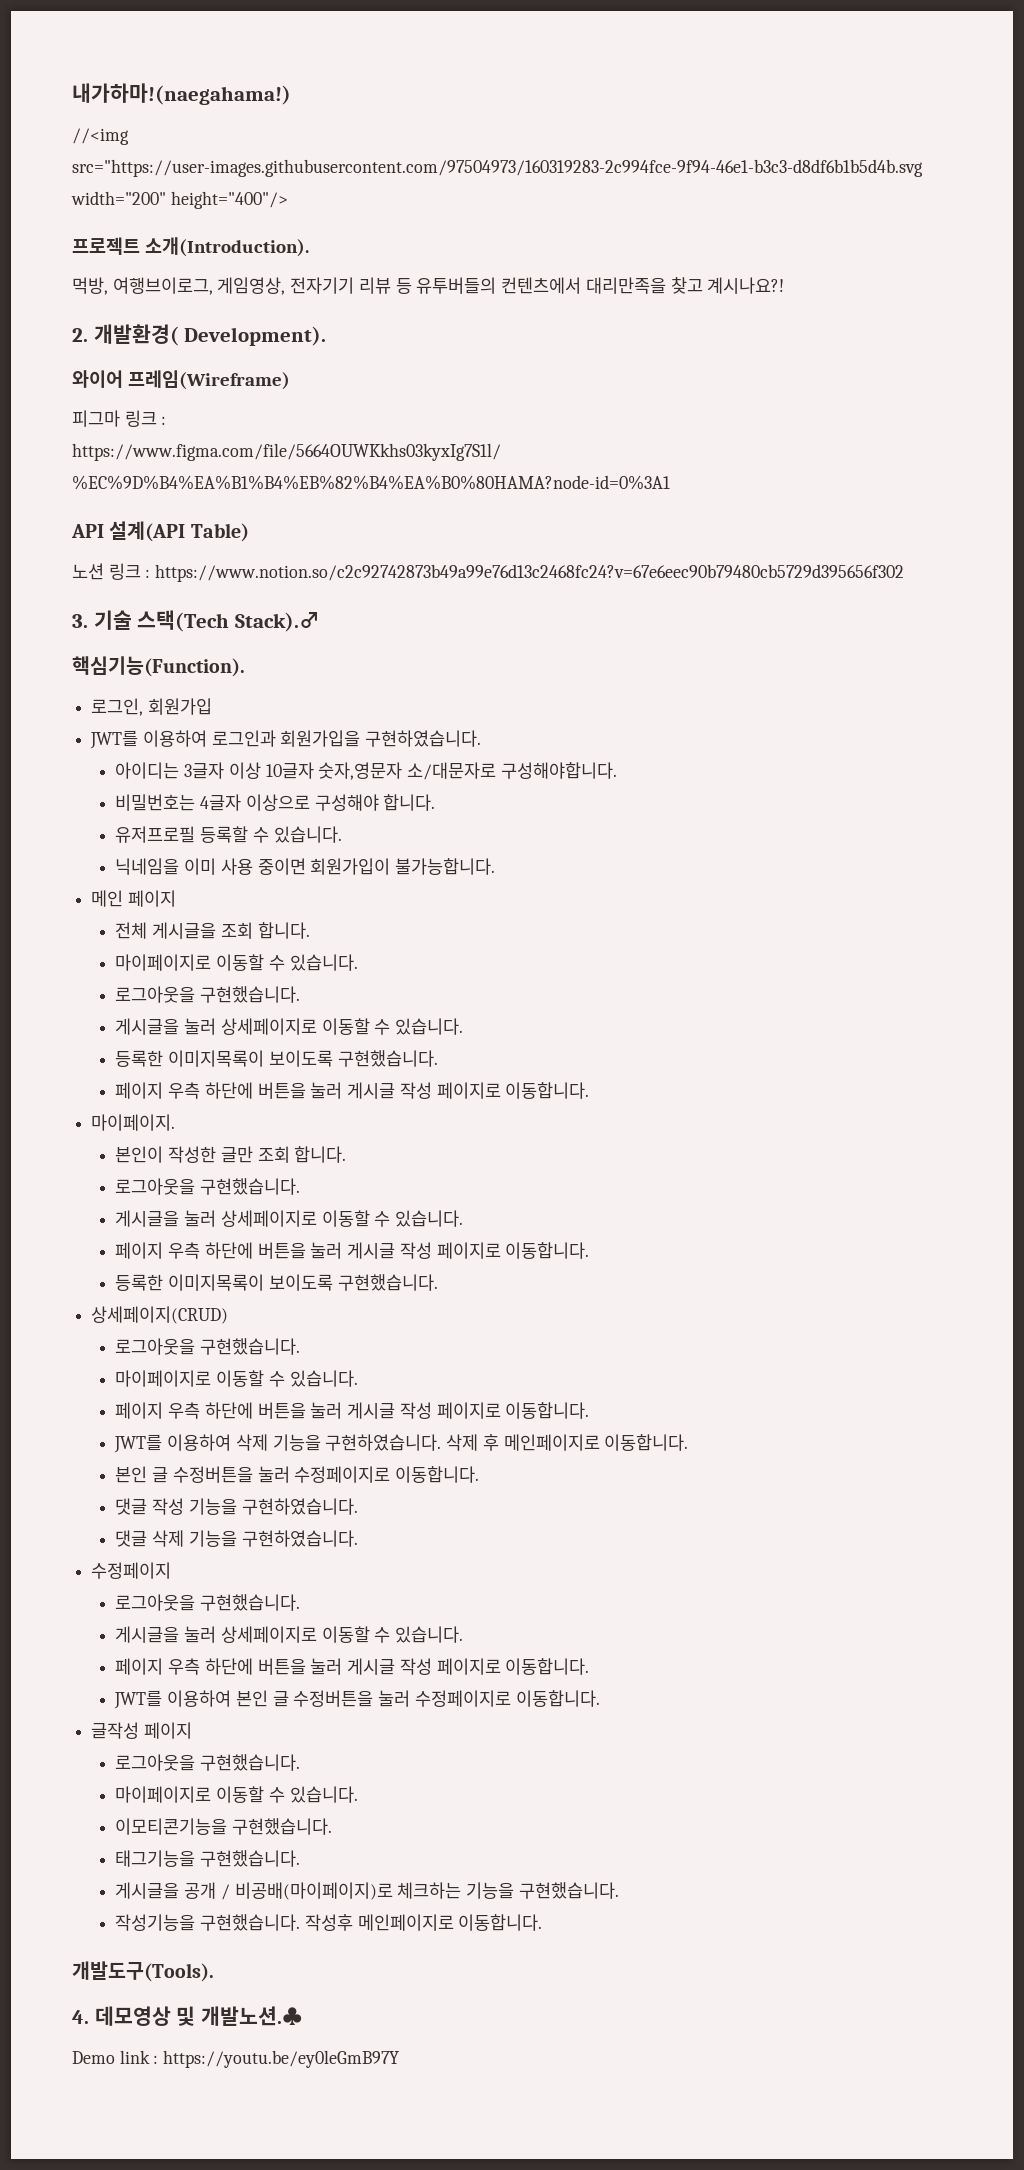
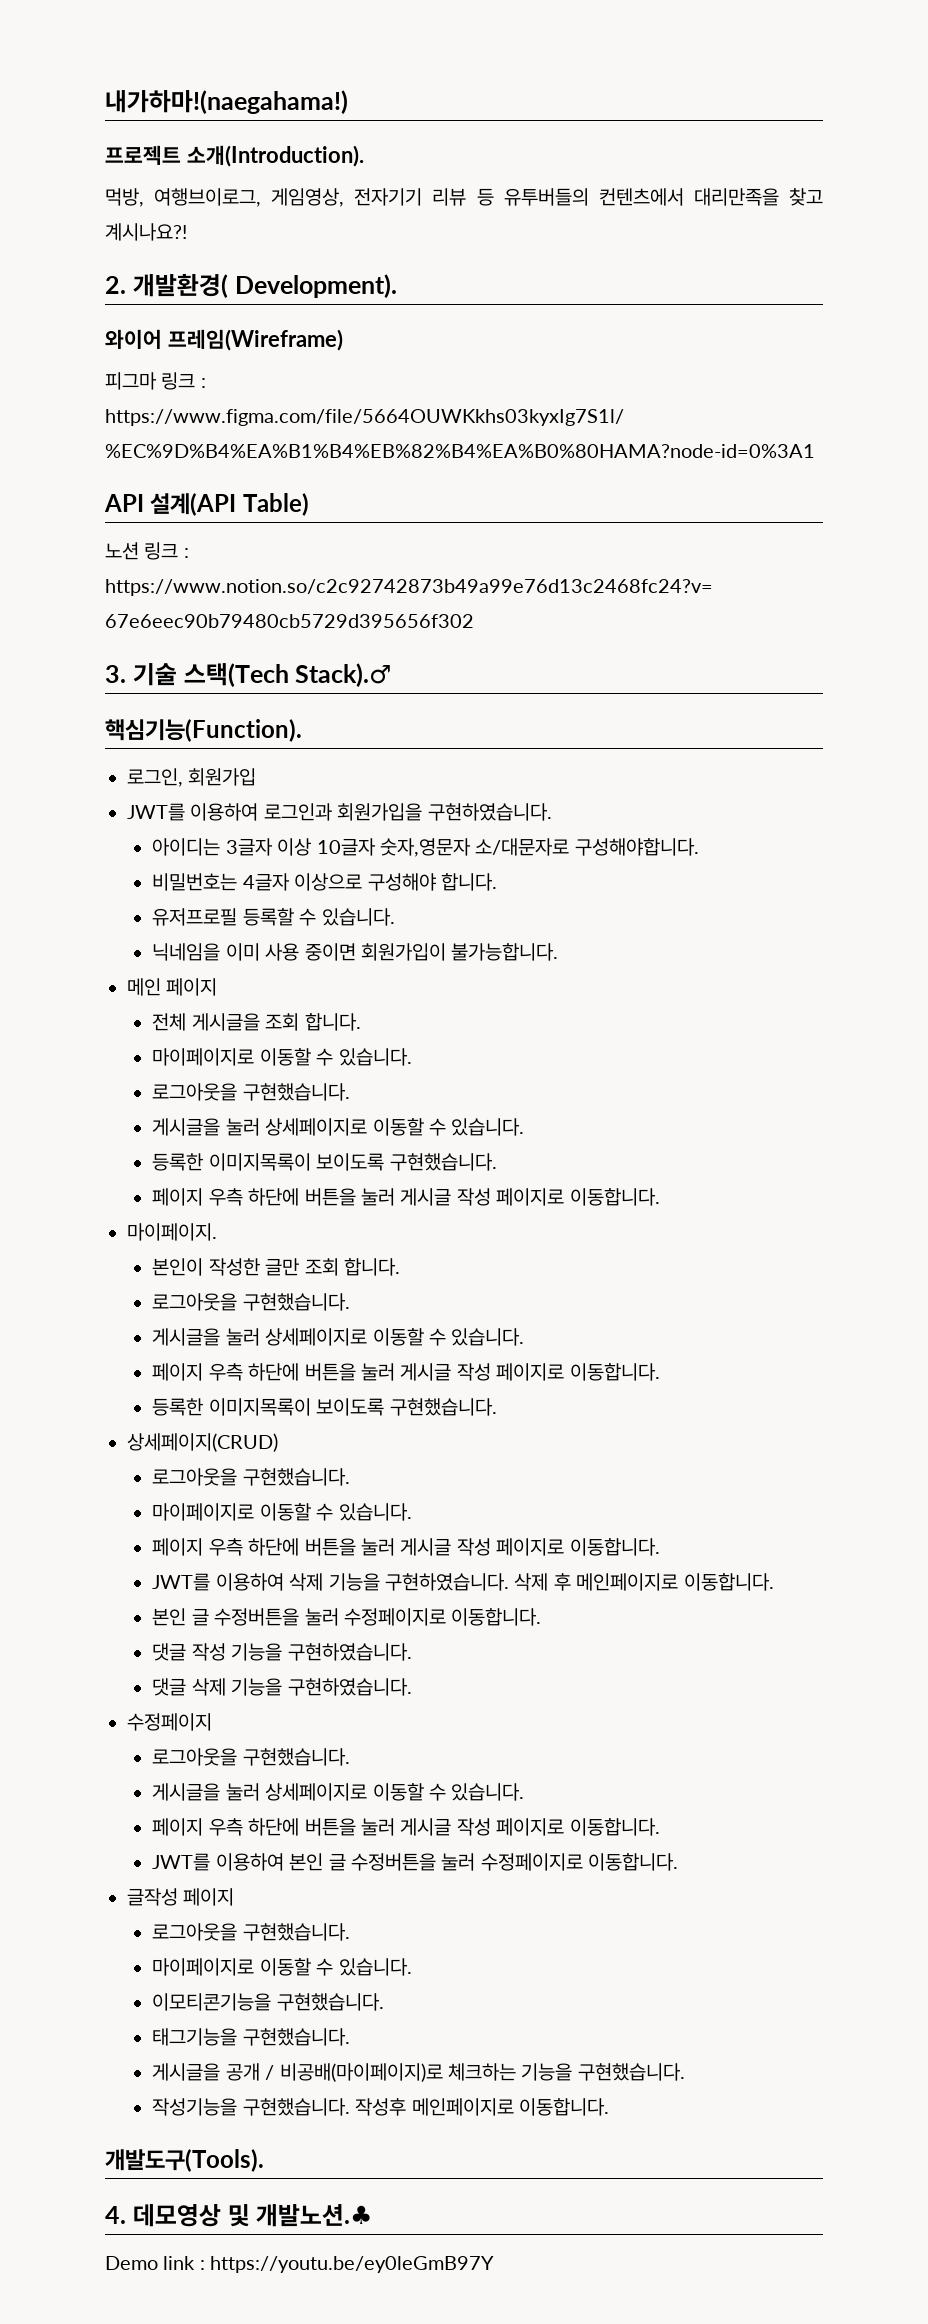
- //<img src="https://user-images.githubusercontent.com/97504973/160319283-2c994fce-9f94-46e1-b3c3-d8df6b1b5d4b.svg width="200" height="400"/>

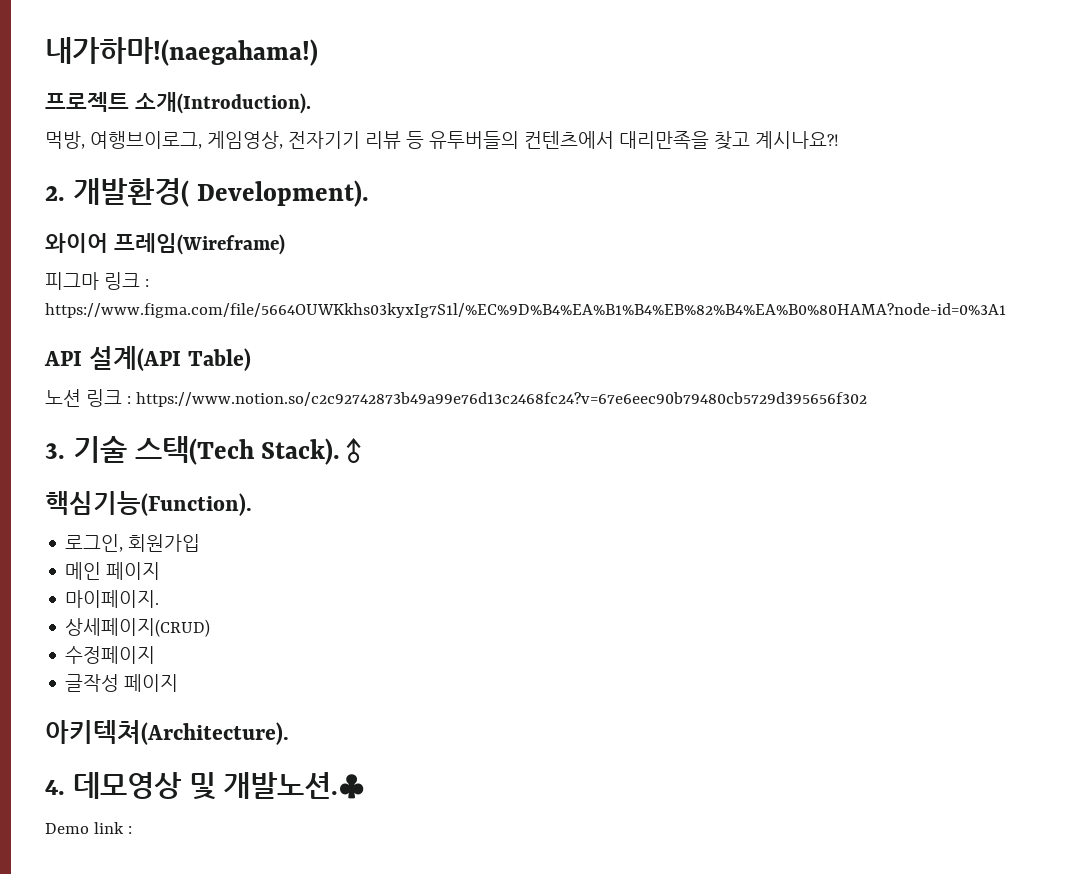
- JWT를 이용하여 로그인과 회원가입을 구현하였습니다.
- 아이디는 3글자 이상 10글자 숫자,영문자 소/대문자로 구성해야합니다.
- 비밀번호는 4글자 이상으로 구성해야 합니다.
- 유저프로필 등록할 수 있습니다.
- 닉네임을 이미 사용 중이면 회원가입이 불가능합니다.
  메인 페이지
- 전체 게시글을 조회 합니다.
- 마이페이지로 이동할 수 있습니다.
- 로그아웃을 구현했습니다.
- 게시글을 눌러 상세페이지로 이동할 수 있습니다.
- 등록한 이미지목록이 보이도록 구현했습니다.
- 페이지 우측 하단에 버튼을 눌러 게시글 작성 페이지로 이동합니다.
  마이페이지.
- 본인이 작성한 글만 조회 합니다.
- 로그아웃을 구현했습니다.
- 게시글을 눌러 상세페이지로 이동할 수 있습니다.
- 페이지 우측 하단에 버튼을 눌러 게시글 작성 페이지로 이동합니다.
- 등록한 이미지목록이 보이도록 구현했습니다.
  상세페이지(CRUD)
- 로그아웃을 구현했습니다.
- 마이페이지로 이동할 수 있습니다.
- 페이지 우측 하단에 버튼을 눌러 게시글 작성 페이지로 이동합니다.
- JWT를 이용하여 삭제 기능을 구현하였습니다. 삭제 후 메인페이지로 이동합니다.
- 본인 글 수정버튼을 눌러 수정페이지로 이동합니다.
- 댓글 작성 기능을 구현하였습니다.
- 댓글 삭제 기능을 구현하였습니다.
  수정페이지
- 로그아웃을 구현했습니다.
- 게시글을 눌러 상세페이지로 이동할 수 있습니다.
- 페이지 우측 하단에 버튼을 눌러 게시글 작성 페이지로 이동합니다.
- JWT를 이용하여 본인 글 수정버튼을 눌러 수정페이지로 이동합니다.
  글작성 페이지
- 로그아웃을 구현했습니다.
- 마이페이지로 이동할 수 있습니다.
- 이모티콘기능을 구현했습니다.
- 태그기능을 구현했습니다.
- 게시글을 공개 / 비공배(마이페이지)로 체크하는 기능을 구현했습니다.
- 작성기능을 구현했습니다. 작성후 메인페이지로 이동합니다.
- 개발도구(Tools).
+ 아키텍쳐(Architecture).
- Demo link : https://youtu.be/ey0leGmB97Y
+ Demo link :

